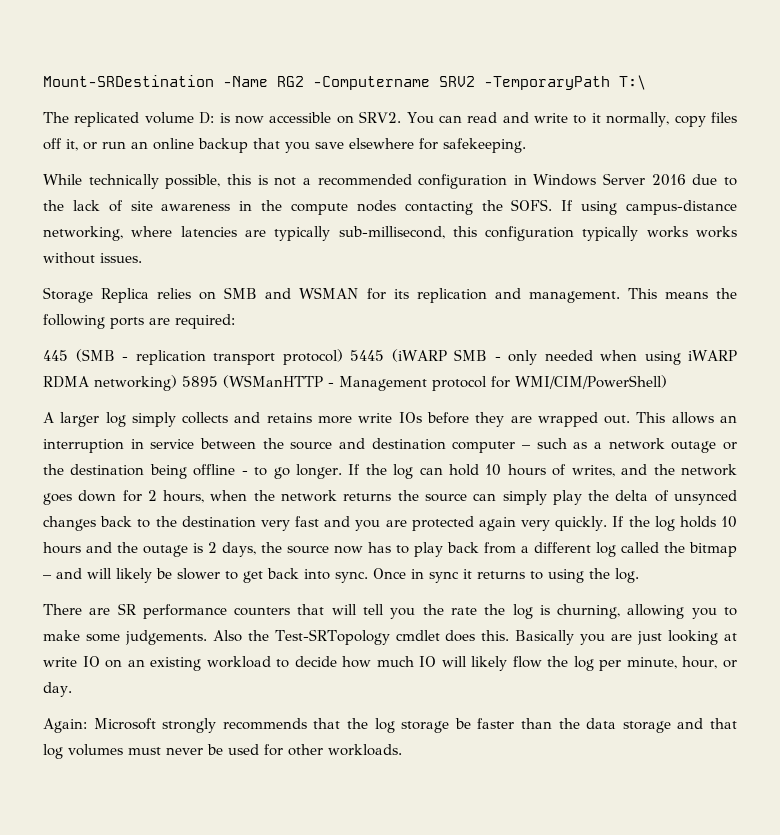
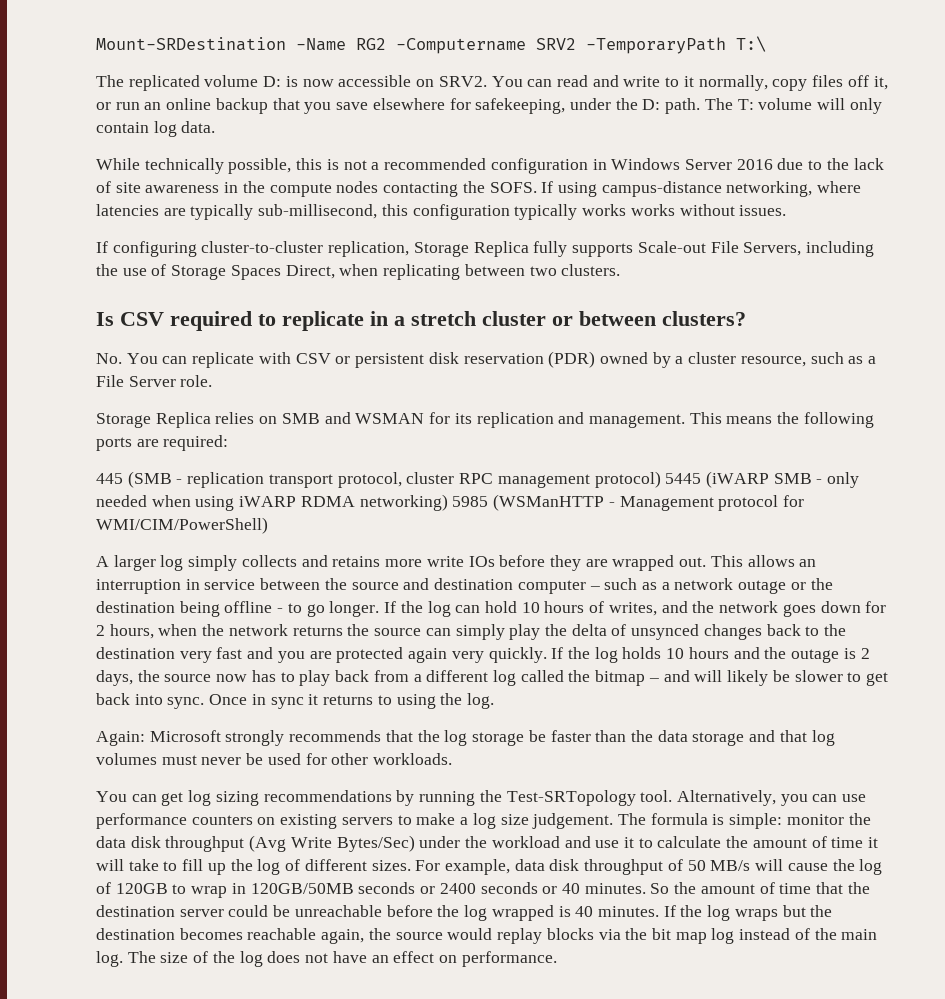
- You can read and write to it normally, copy files off it, or run an online backup that you save elsewhere for safekeeping.
+ You can read and write to it normally, copy files off it, or run an online backup that you save elsewhere for safekeeping, under the D: path. The T: volume will only contain log data.
+ If configuring cluster-to-cluster replication, Storage Replica fully supports Scale-out File Servers, including the use of Storage Spaces Direct, when replicating between two clusters.
+ Is CSV required to replicate in a stretch cluster or between clusters?
+ No. You can replicate with CSV or persistent disk reservation (PDR) owned by a cluster resource, such as a File Server role.
- 445 (SMB - replication transport protocol) 5445 (iWARP SMB - only needed when using iWARP RDMA networking) 5895 (WSManHTTP - Management protocol for WMI/CIM/PowerShell)
+ 445 (SMB - replication transport protocol, cluster RPC management protocol) 5445 (iWARP SMB - only needed when using iWARP RDMA networking) 5985 (WSManHTTP - Management protocol for WMI/CIM/PowerShell)
- There are SR performance counters that will tell you the rate the log is churning, allowing you to make some judgements. Also the Test-SRTopology cmdlet does this. Basically you are just looking at write IO on an existing workload to decide how much IO will likely flow the log per minute, hour, or day.
+ You can get log sizing recommendations by running the Test-SRTopology tool. Alternatively, you can use performance counters on existing servers to make a log size judgement. The formula is simple: monitor the data disk throughput (Avg Write Bytes/Sec) under the workload and use it to calculate the amount of time it will take to fill up the log of different sizes. For example, data disk throughput of 50 MB/s will cause the log of 120GB to wrap in 120GB/50MB seconds or 2400 seconds or 40 minutes. So the amount of time that the destination server could be unreachable before the log wrapped is 40 minutes. If the log wraps but the destination becomes reachable again, the source would replay blocks via the bit map log instead of the main log. The size of the log does not have an effect on performance.

